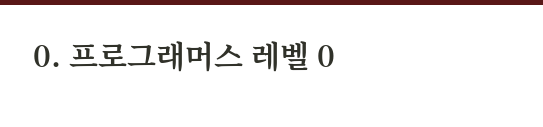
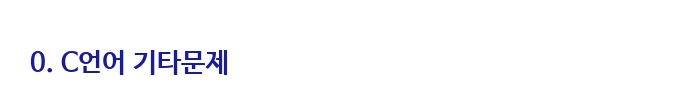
- 0. 프로그래머스 레벨 0
+ 0. C언어 기타문제

